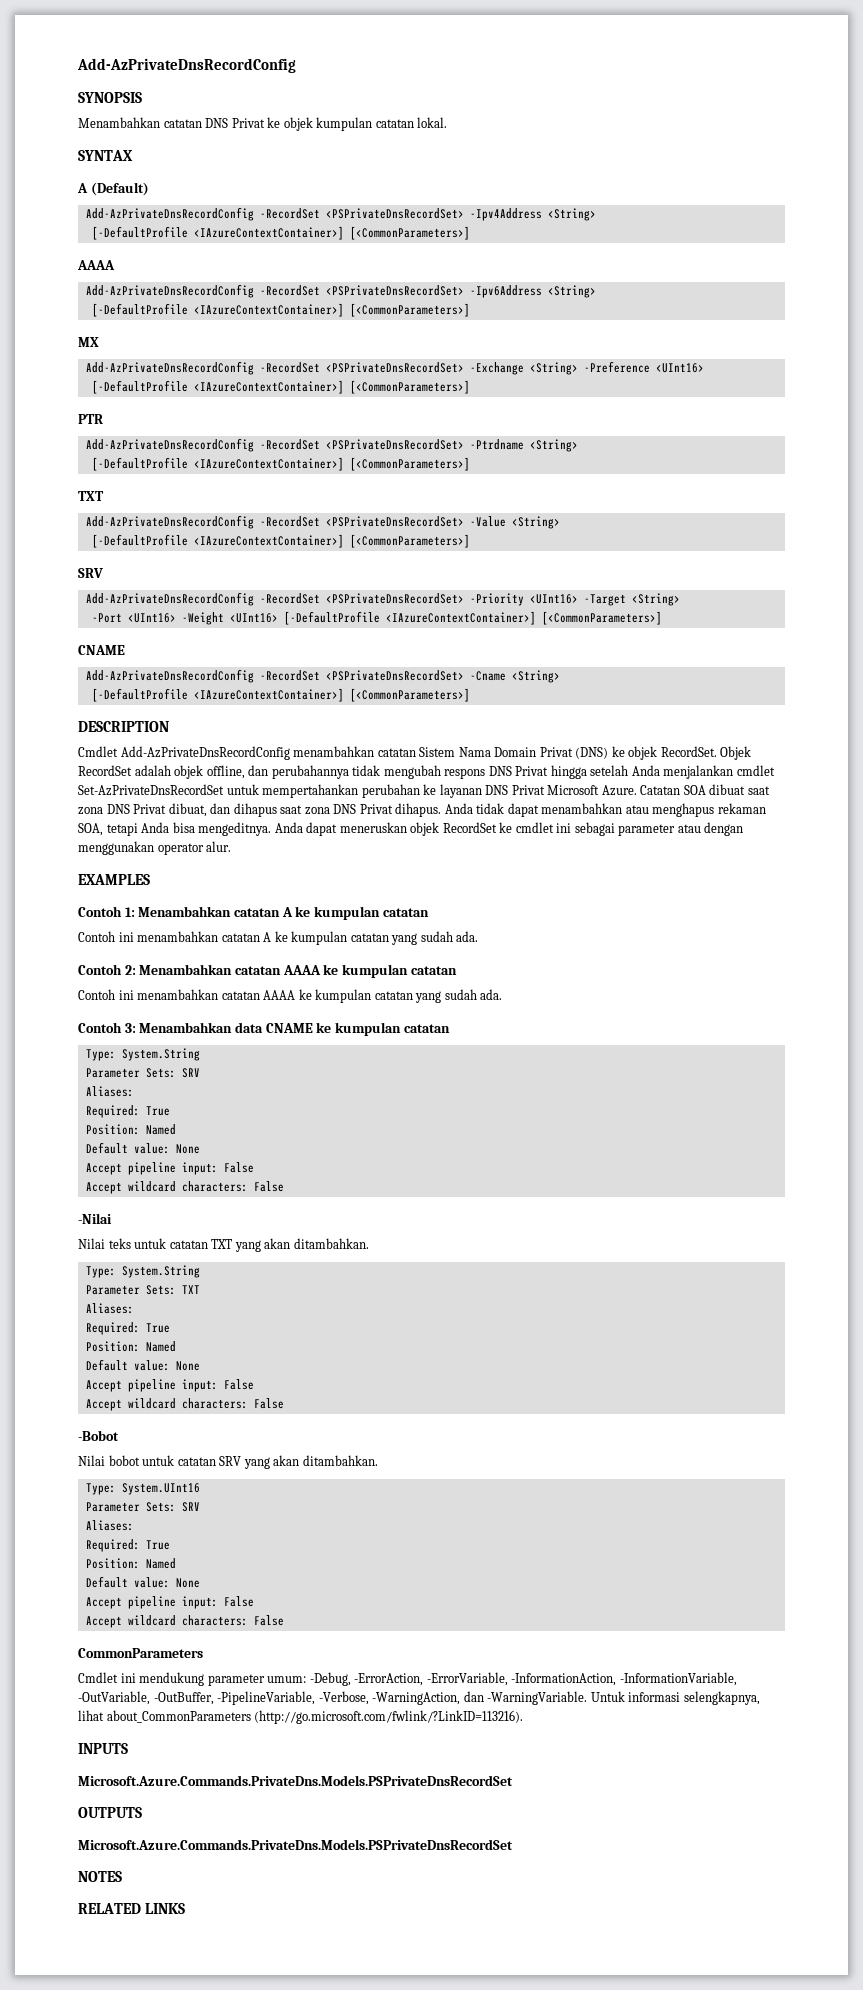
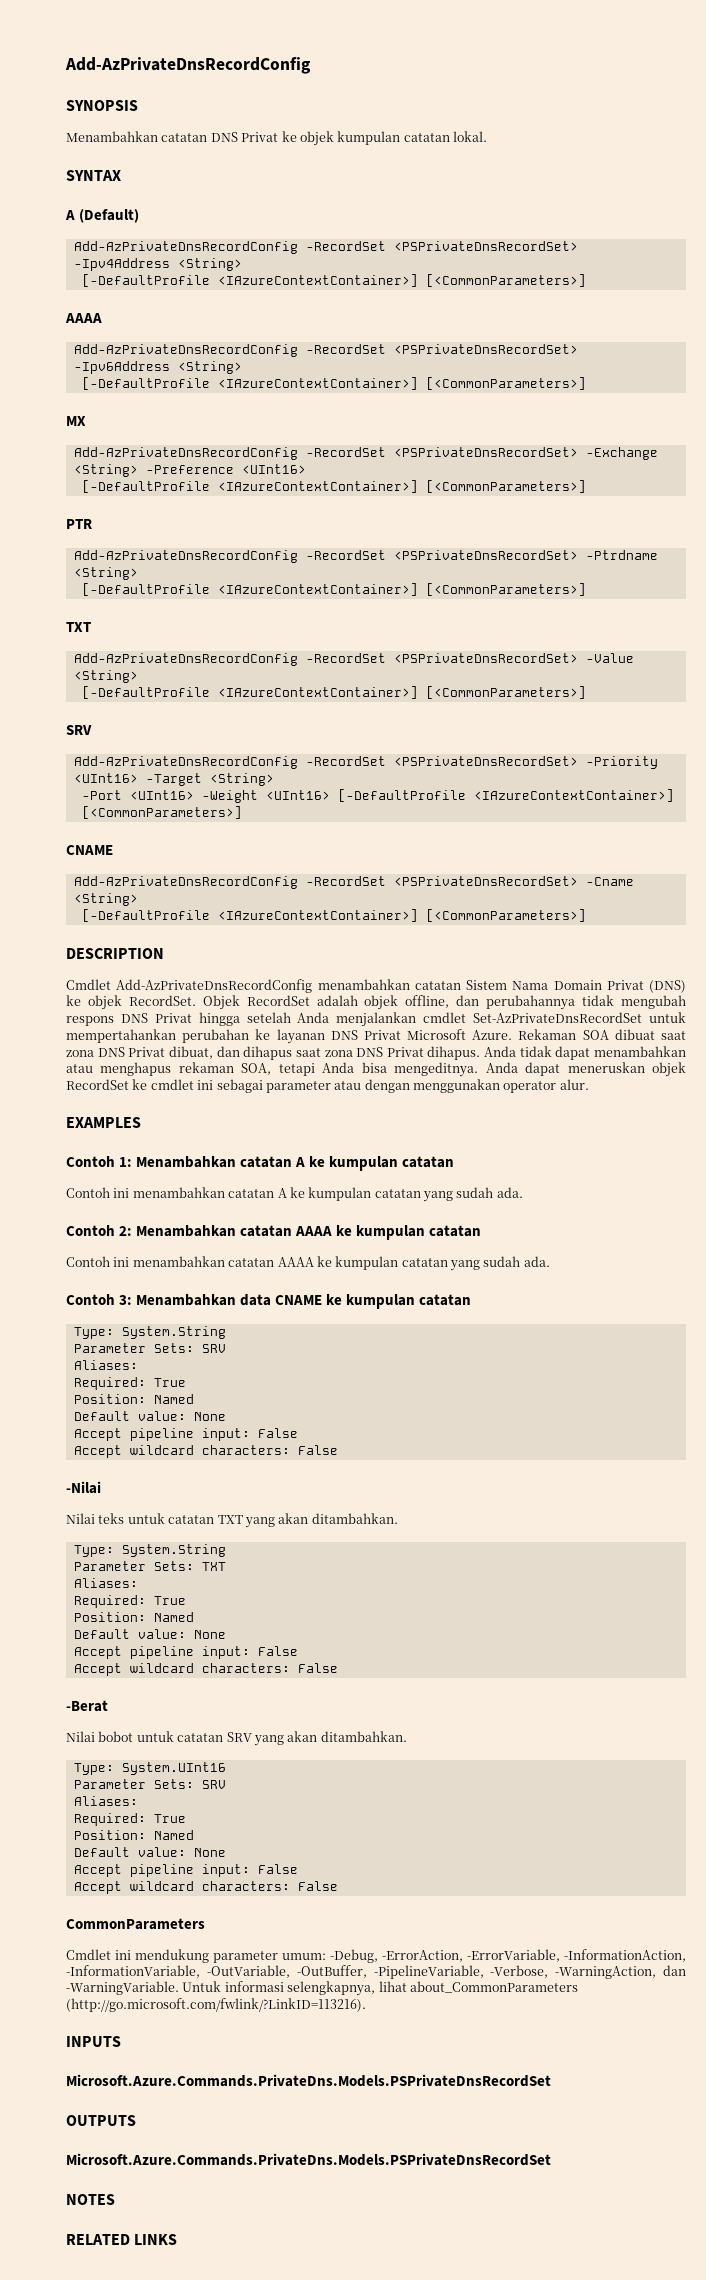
- Catatan SOA dibuat saat zona DNS Privat dibuat, dan dihapus saat zona DNS Privat dihapus.
+ Rekaman SOA dibuat saat zona DNS Privat dibuat, dan dihapus saat zona DNS Privat dihapus.
- -Bobot
+ -Berat

